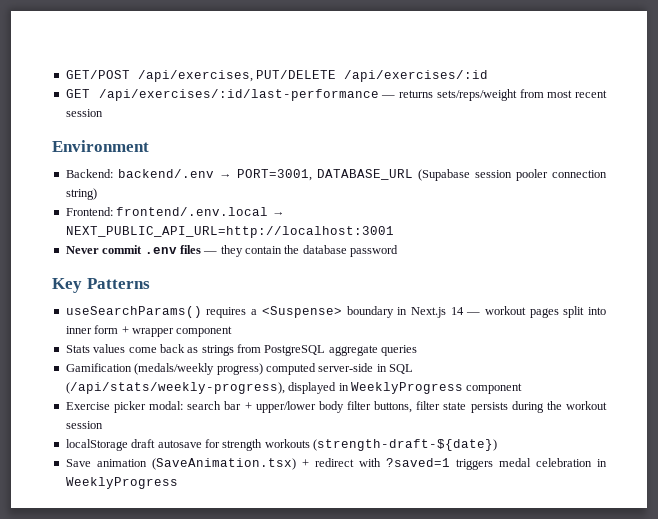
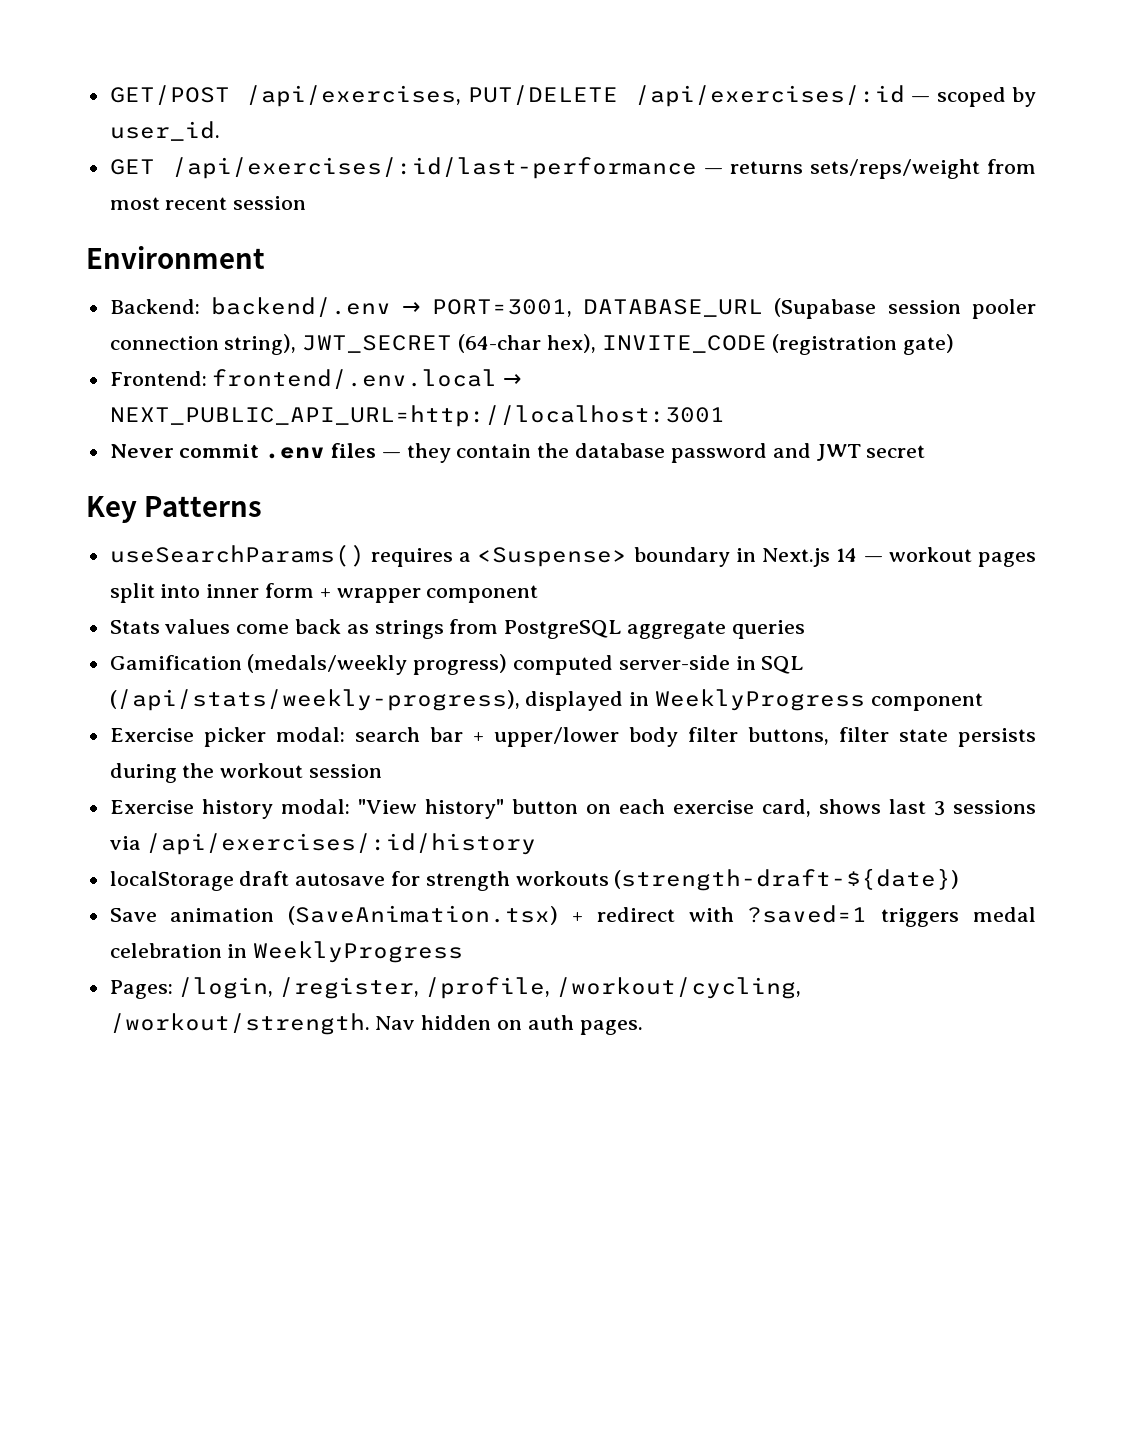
- GET/POST /api/exercises, PUT/DELETE /api/exercises/:id
+ GET/POST /api/exercises, PUT/DELETE /api/exercises/:id — scoped by user_id.
- Backend: backend/.env → PORT=3001, DATABASE_URL (Supabase session pooler connection string)
+ Backend: backend/.env → PORT=3001, DATABASE_URL (Supabase session pooler connection string), JWT_SECRET (64-char hex), INVITE_CODE (registration gate)
- Never commit .env files — they contain the database password
+ Never commit .env files — they contain the database password and JWT secret
+ Exercise history modal: "View history" button on each exercise card, shows last 3 sessions via /api/exercises/:id/history
+ Pages: /login, /register, /profile, /workout/cycling, /workout/strength. Nav hidden on auth pages.

